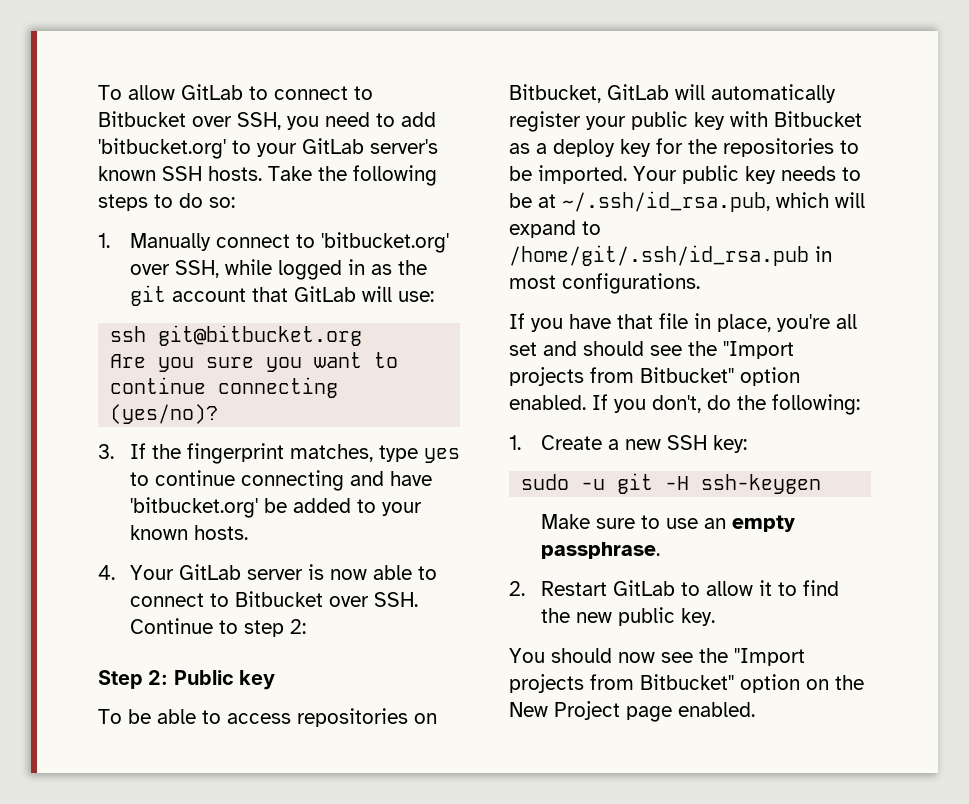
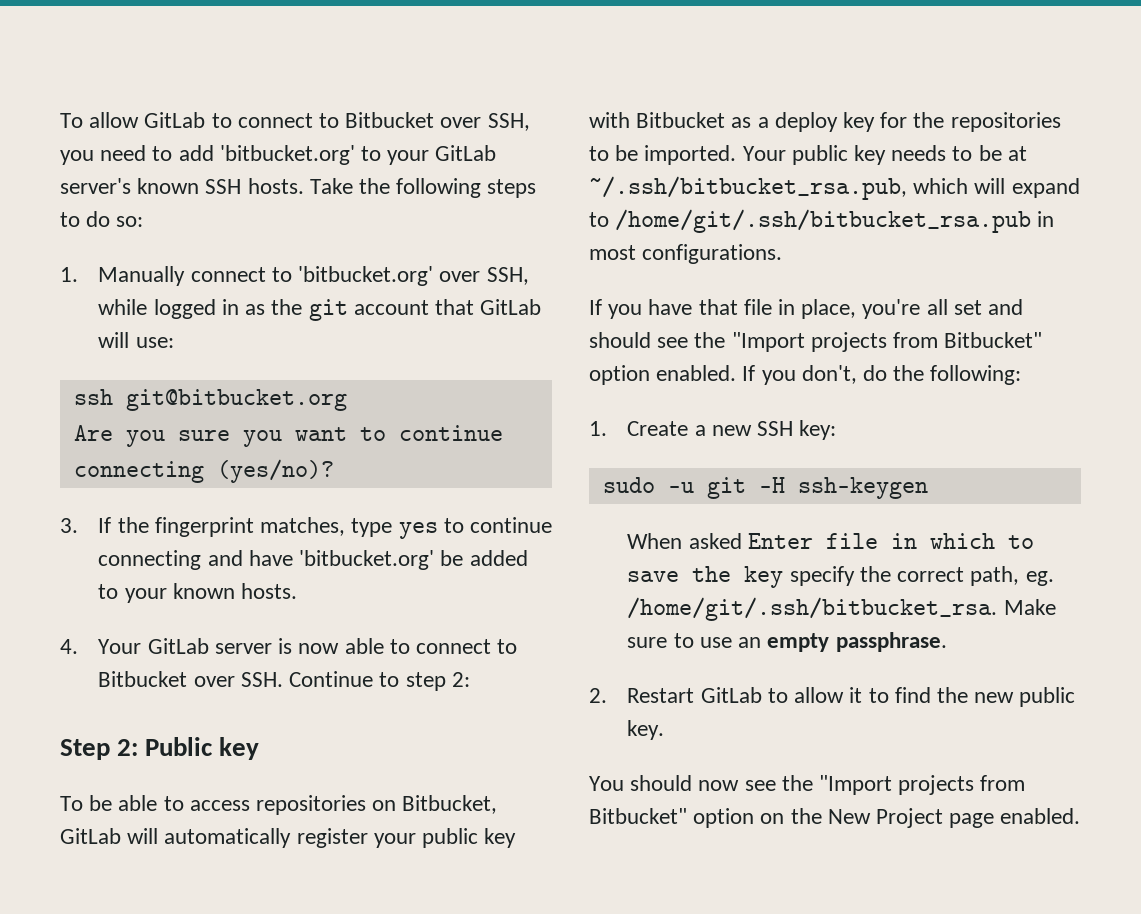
- Your public key needs to be at ~/.ssh/id_rsa.pub, which will expand to /home/git/.ssh/id_rsa.pub in most configurations.
+ Your public key needs to be at ~/.ssh/bitbucket_rsa.pub, which will expand to /home/git/.ssh/bitbucket_rsa.pub in most configurations.
- Make sure to use an empty passphrase.
+ When asked Enter file in which to save the key specify the correct path, eg. /home/git/.ssh/bitbucket_rsa. Make sure to use an empty passphrase.

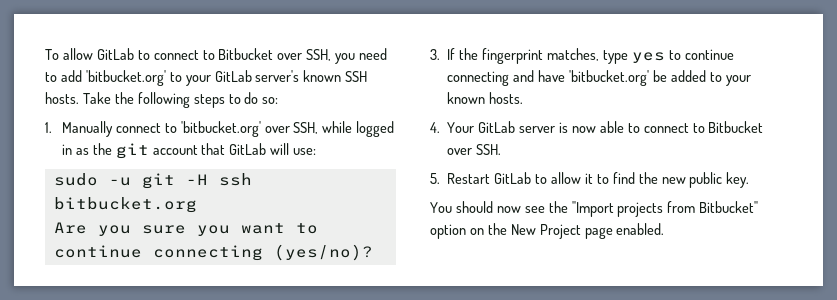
- ssh git@bitbucket.org
+ sudo -u git -H ssh bitbucket.org
- 4. Your GitLab server is now able to connect to Bitbucket over SSH. Continue to step 2:
- Step 2: Public key
- To be able to access repositories on Bitbucket, GitLab will automatically register your public key with Bitbucket as a deploy key for the repositories to be imported. Your public key needs to be at ~/.ssh/bitbucket_rsa.pub, which will expand to /home/git/.ssh/bitbucket_rsa.pub in most configurations.
- If you have that file in place, you're all set and should see the "Import projects from Bitbucket" option enabled. If you don't, do the following:
- 1. Create a new SSH key:
- sudo -u git -H ssh-keygen
- When asked Enter file in which to save the key specify the correct path, eg. /home/git/.ssh/bitbucket_rsa. Make sure to use an empty passphrase.
- 2. Restart GitLab to allow it to find the new public key.
+ 4. Your GitLab server is now able to connect to Bitbucket over SSH.
+ 5. Restart GitLab to allow it to find the new public key.

